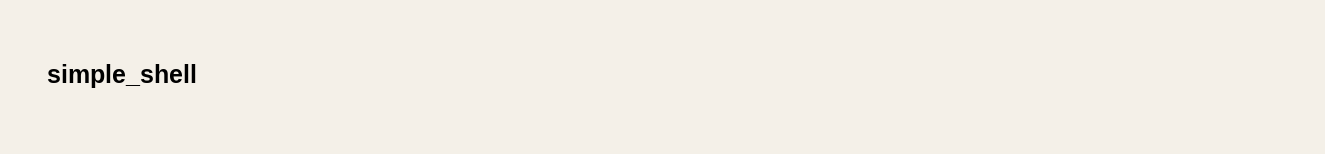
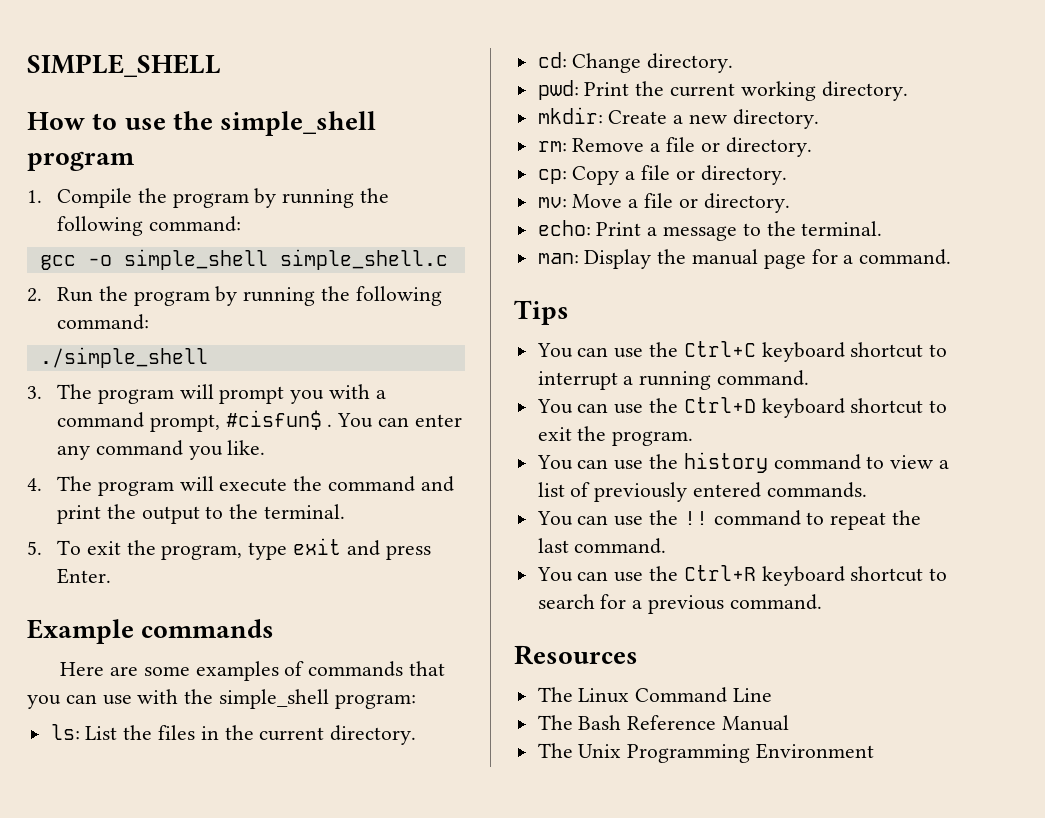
- simple_shell
+ SIMPLE_SHELL
+ How to use the simple_shell program
+ 1. Compile the program by running the following command:
+ gcc -o simple_shell simple_shell.c
+ 2. Run the program by running the following command:
+ ./simple_shell
+ 3. The program will prompt you with a command prompt, #cisfun$ . You can enter any command you like.
+ 4. The program will execute the command and print the output to the terminal.
+ 5. To exit the program, type exit and press Enter.
+ Example commands
+ Here are some examples of commands that you can use with the simple_shell program:
+ ls: List the files in the current directory.
+ cd: Change directory.
+ pwd: Print the current working directory.
+ mkdir: Create a new directory.
+ rm: Remove a file or directory.
+ cp: Copy a file or directory.
+ mv: Move a file or directory.
+ echo: Print a message to the terminal.
+ man: Display the manual page for a command.
+ Tips
+ You can use the Ctrl+C keyboard shortcut to interrupt a running command.
+ You can use the Ctrl+D keyboard shortcut to exit the program.
+ You can use the history command to view a list of previously entered commands.
+ You can use the !! command to repeat the last command.
+ You can use the Ctrl+R keyboard shortcut to search for a previous command.
+ Resources
+ The Linux Command Line
+ The Bash Reference Manual
+ The Unix Programming Environment

